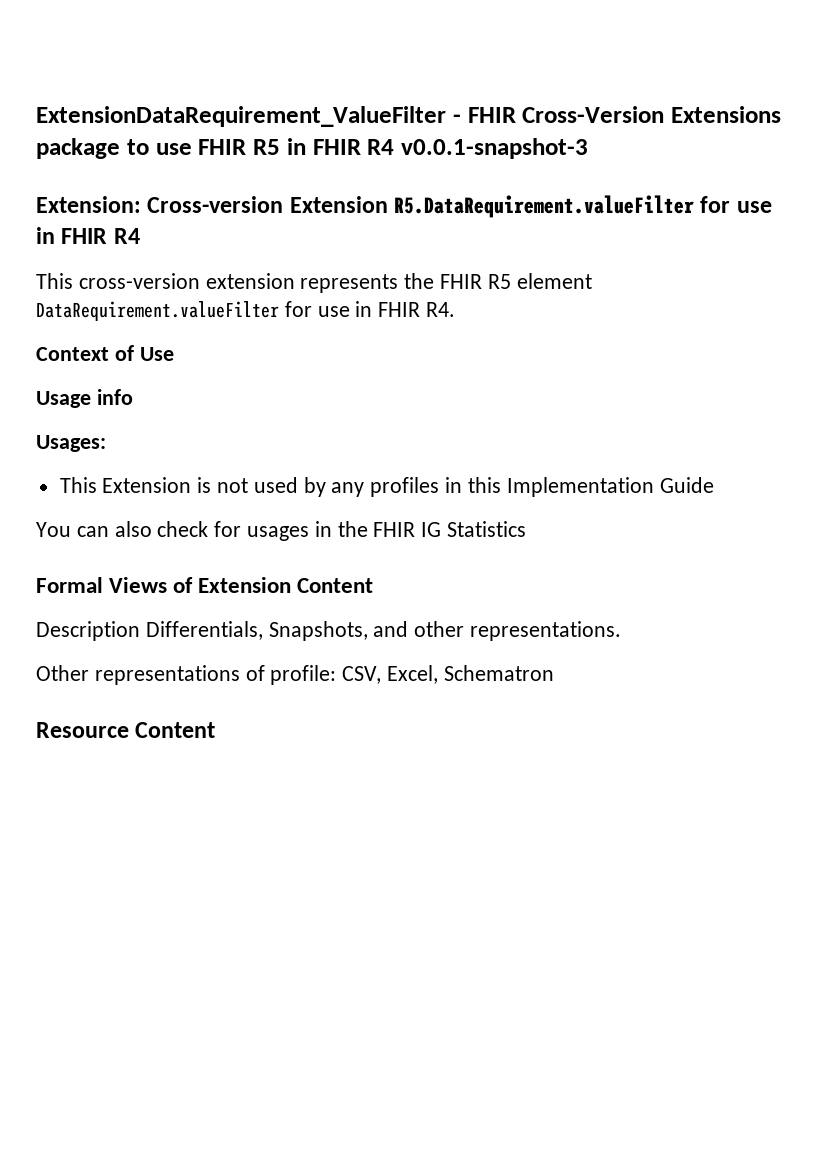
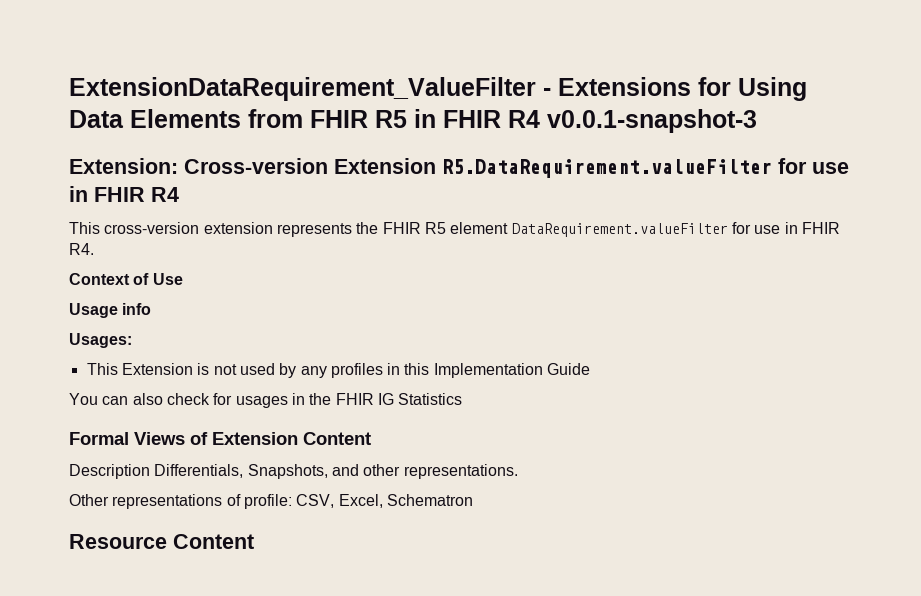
- ExtensionDataRequirement_ValueFilter - FHIR Cross-Version Extensions package to use FHIR R5 in FHIR R4 v0.0.1-snapshot-3
+ ExtensionDataRequirement_ValueFilter - Extensions for Using Data Elements from FHIR R5 in FHIR R4 v0.0.1-snapshot-3

